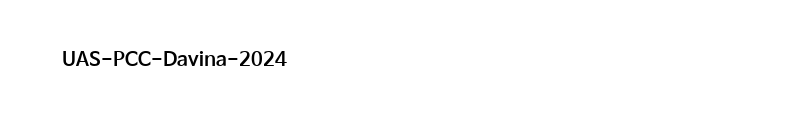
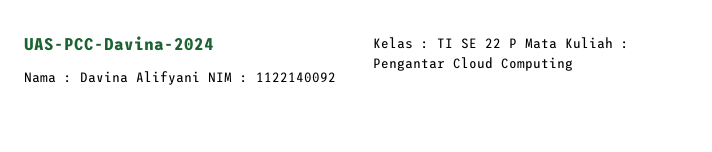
+ Nama : Davina Alifyani NIM : 1122140092 Kelas : TI SE 22 P Mata Kuliah : Pengantar Cloud Computing

